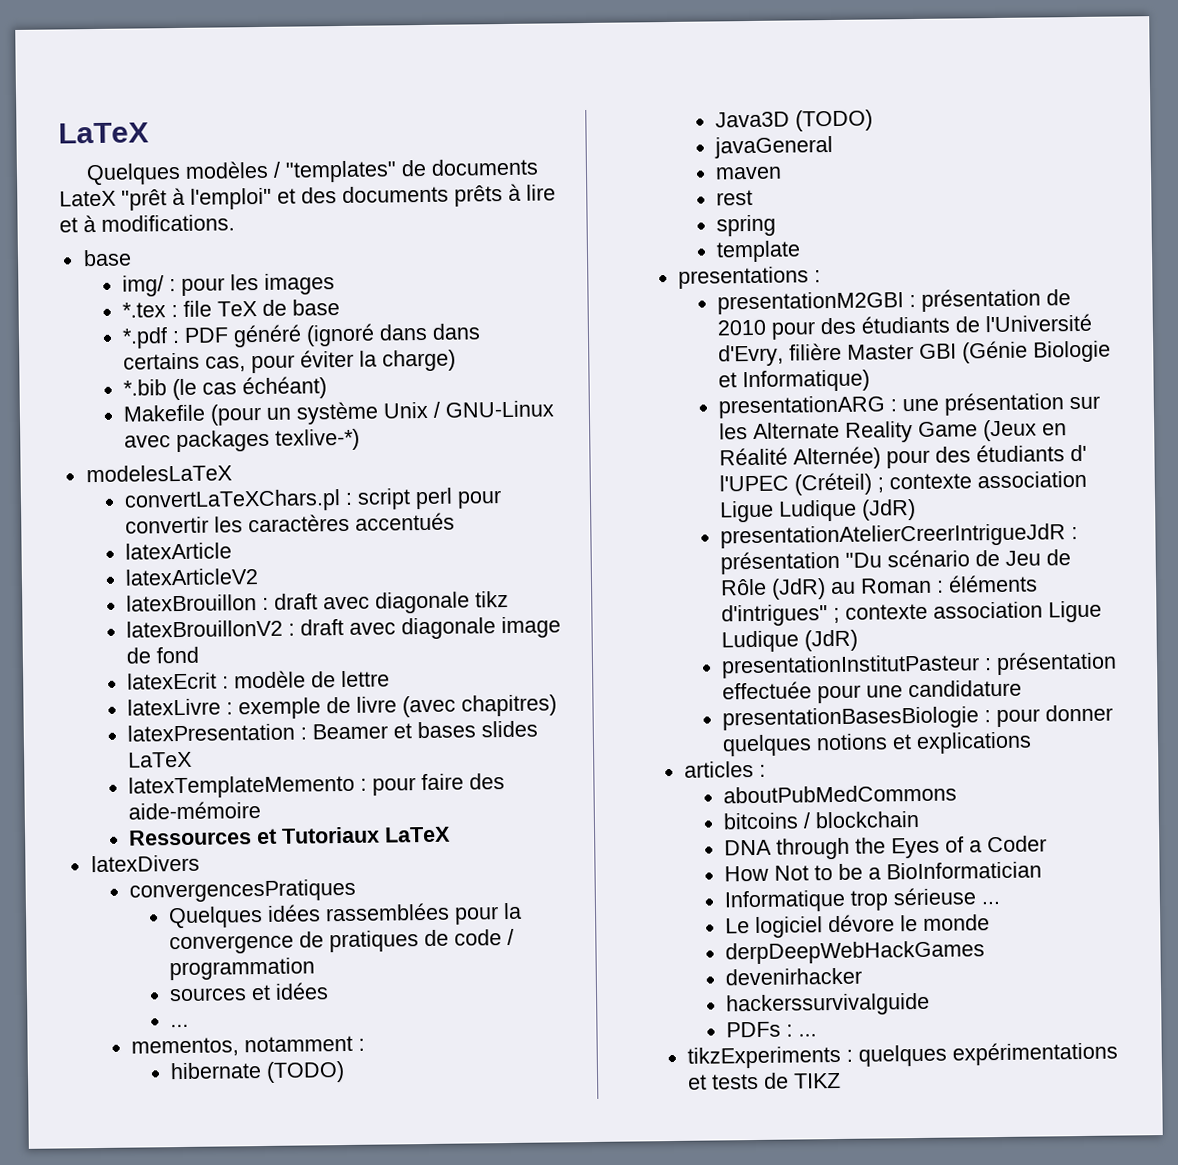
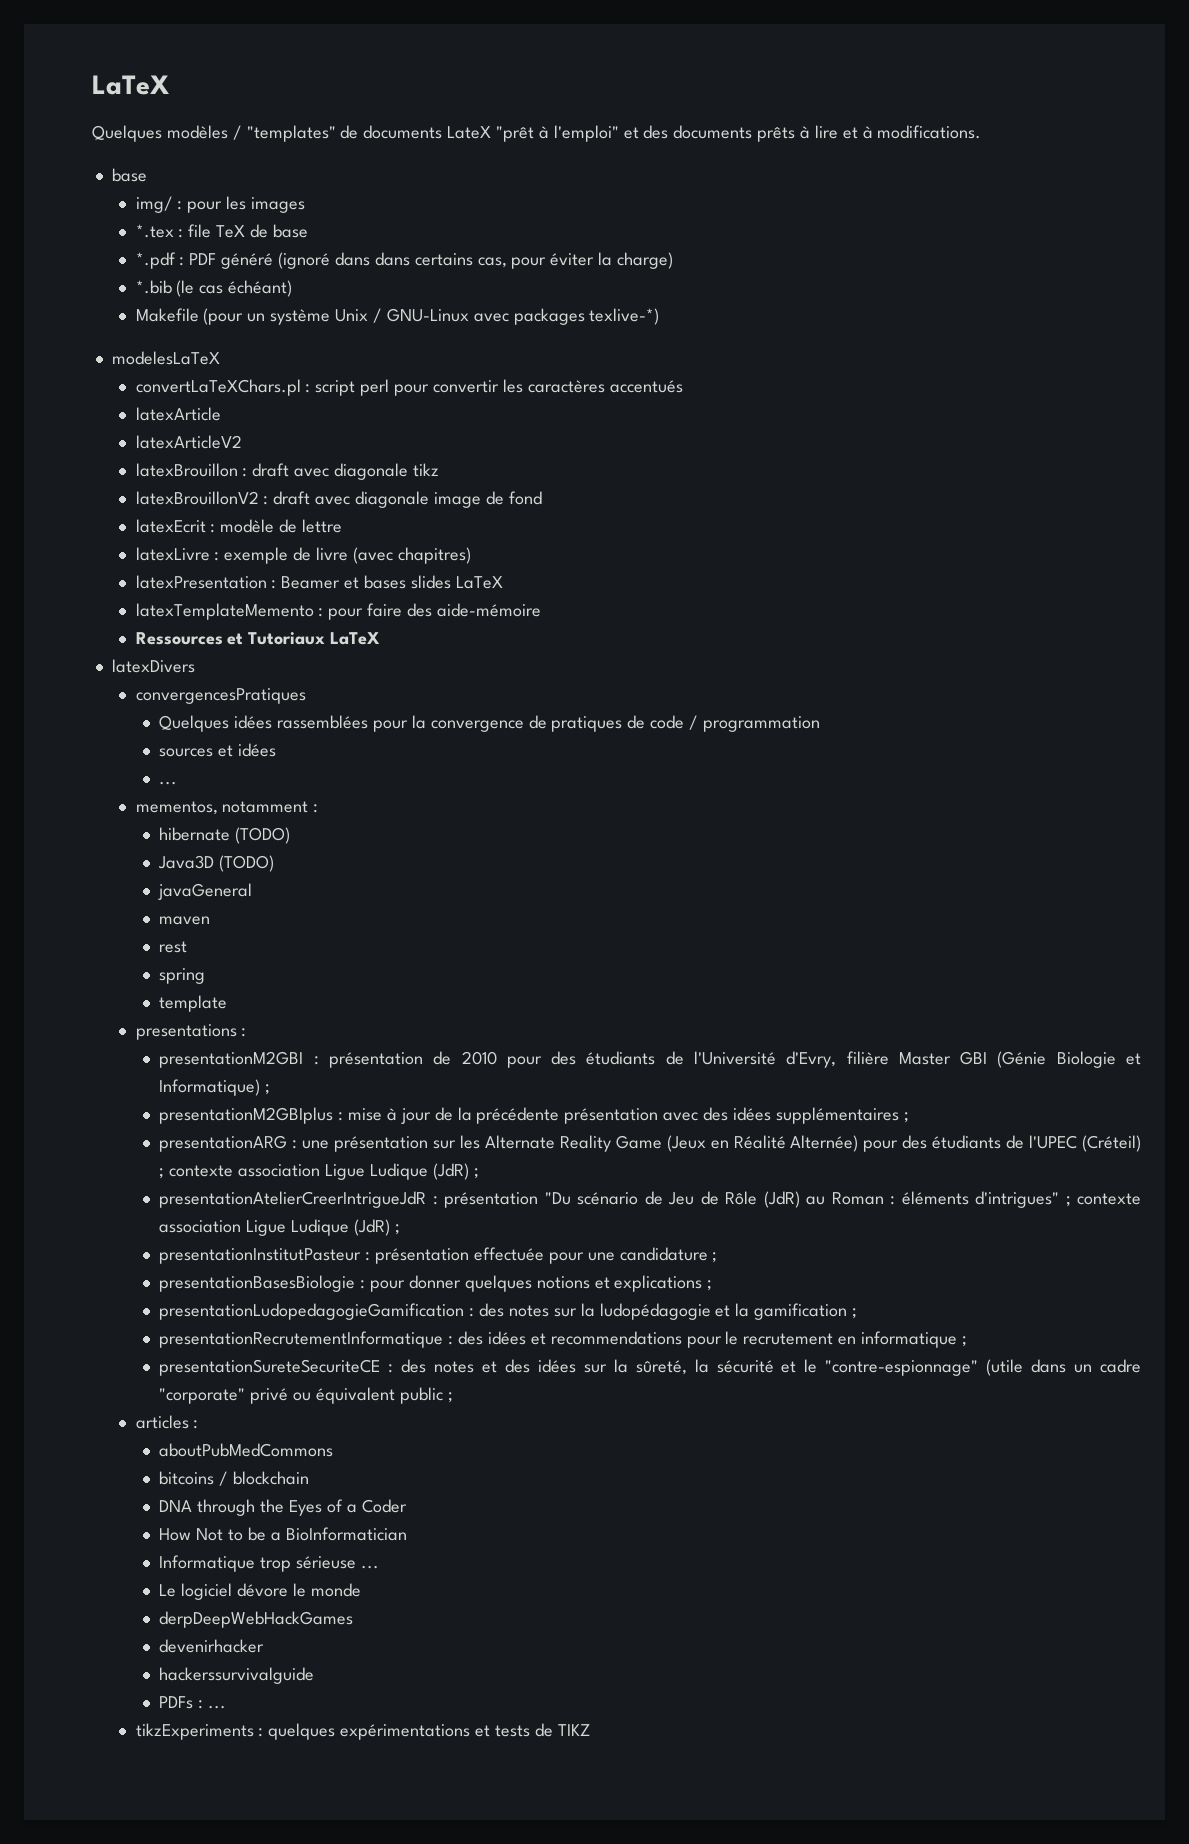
- presentationM2GBI : présentation de 2010 pour des étudiants de l'Université d'Evry, filière Master GBI (Génie Biologie et Informatique)
+ presentationM2GBI : présentation de 2010 pour des étudiants de l'Université d'Evry, filière Master GBI (Génie Biologie et Informatique) ;
+ presentationM2GBIplus : mise à jour de la précédente présentation avec des idées supplémentaires ;
- presentationARG : une présentation sur les Alternate Reality Game (Jeux en Réalité Alternée) pour des étudiants d' l'UPEC (Créteil) ; contexte association Ligue Ludique (JdR)
+ presentationARG : une présentation sur les Alternate Reality Game (Jeux en Réalité Alternée) pour des étudiants de l'UPEC (Créteil) ; contexte association Ligue Ludique (JdR) ;
- presentationAtelierCreerIntrigueJdR : présentation "Du scénario de Jeu de Rôle (JdR) au Roman : éléments d'intrigues" ; contexte association Ligue Ludique (JdR)
+ presentationAtelierCreerIntrigueJdR : présentation "Du scénario de Jeu de Rôle (JdR) au Roman : éléments d'intrigues" ; contexte association Ligue Ludique (JdR) ;
- presentationInstitutPasteur : présentation effectuée pour une candidature
+ presentationInstitutPasteur : présentation effectuée pour une candidature ;
- presentationBasesBiologie : pour donner quelques notions et explications
+ presentationBasesBiologie : pour donner quelques notions et explications ;
+ presentationLudopedagogieGamification : des notes sur la ludopédagogie et la gamification ;
+ presentationRecrutementInformatique : des idées et recommendations pour le recrutement en informatique ;
+ presentationSureteSecuriteCE : des notes et des idées sur la sûreté, la sécurité et le "contre-espionnage" (utile dans un cadre "corporate" privé ou équivalent public ;

